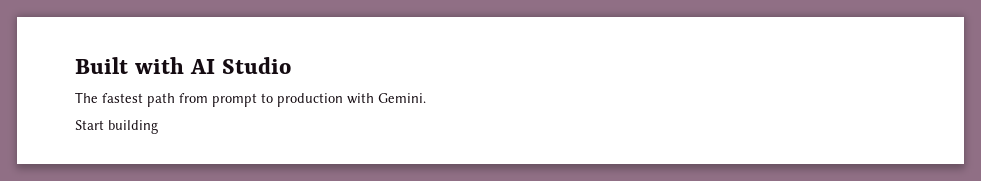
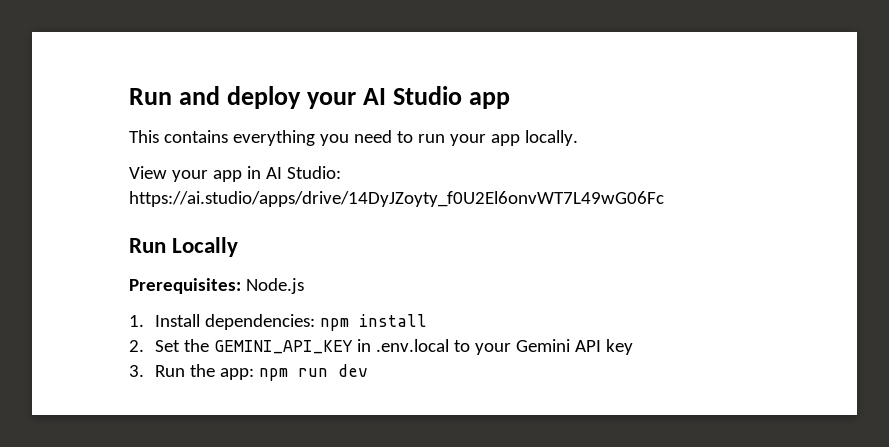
- Built with AI Studio
- The fastest path from prompt to production with Gemini.
- Start building
+ Run and deploy your AI Studio app
+ This contains everything you need to run your app locally.
+ View your app in AI Studio: https://ai.studio/apps/drive/14DyJZoyty_f0U2El6onvWT7L49wG06Fc
+ Run Locally
+ Prerequisites: Node.js
+ 1. Install dependencies: npm install
+ 2. Set the GEMINI_API_KEY in .env.local to your Gemini API key
+ 3. Run the app: npm run dev

